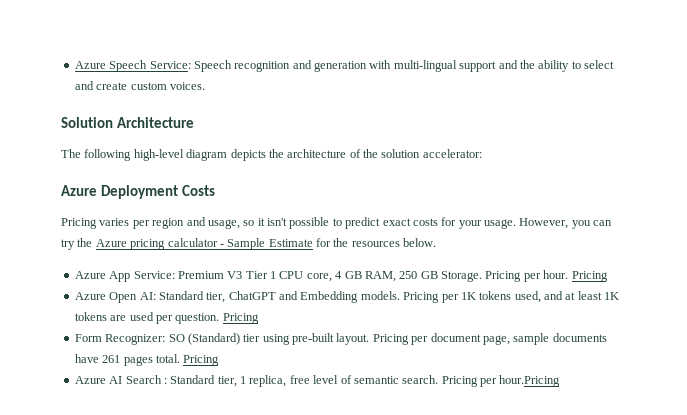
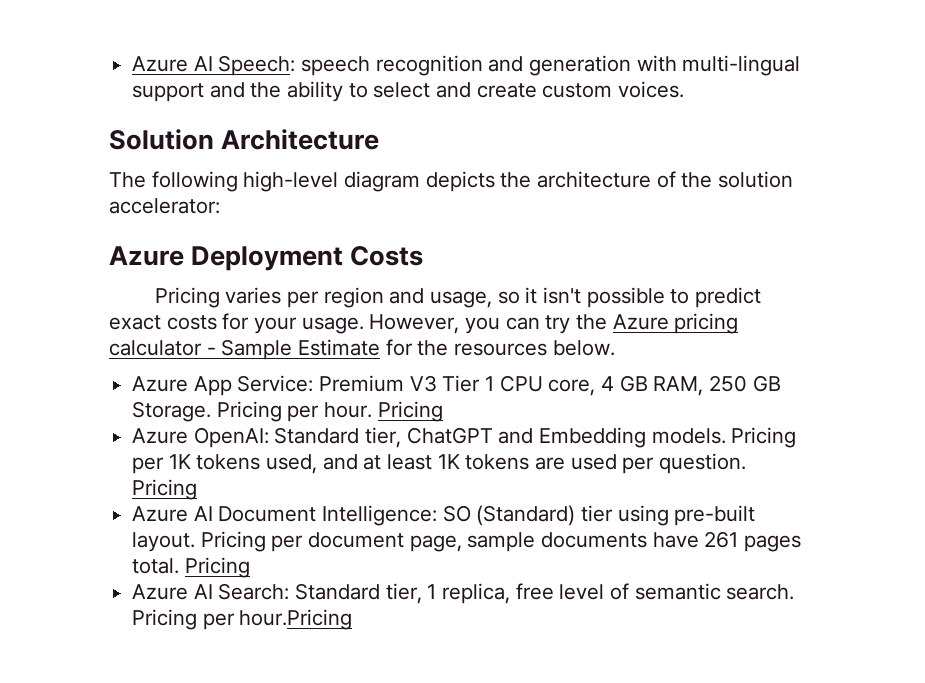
- Azure Speech Service: Speech recognition and generation with multi-lingual support and the ability to select and create custom voices.
+ Azure AI Speech: speech recognition and generation with multi-lingual support and the ability to select and create custom voices.
- Azure Open AI: Standard tier, ChatGPT and Embedding models.
+ Azure OpenAI: Standard tier, ChatGPT and Embedding models.
- Form Recognizer: SO (Standard) tier using pre-built layout.
+ Azure AI Document Intelligence: SO (Standard) tier using pre-built layout.
- Azure AI Search : Standard tier, 1 replica, free level of semantic search.
+ Azure AI Search: Standard tier, 1 replica, free level of semantic search.

